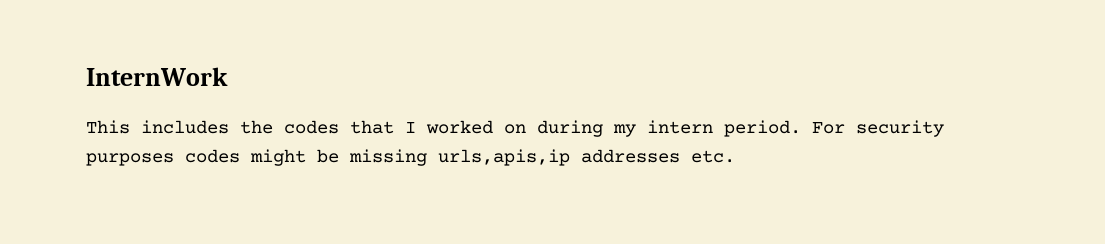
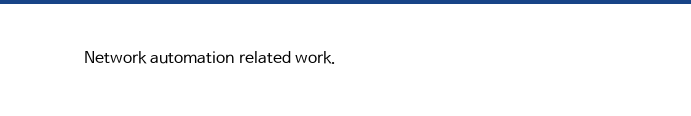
- InternWork
- This includes the codes that I worked on during my intern period. For security purposes codes might be missing urls,apis,ip addresses etc.
+ Network automation related work.

